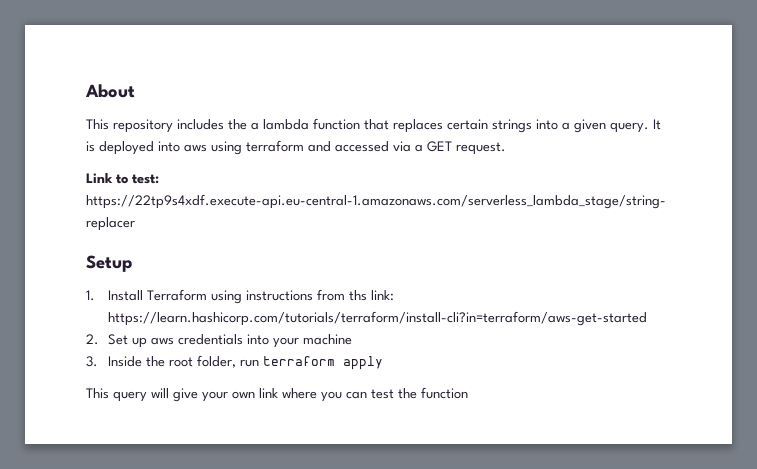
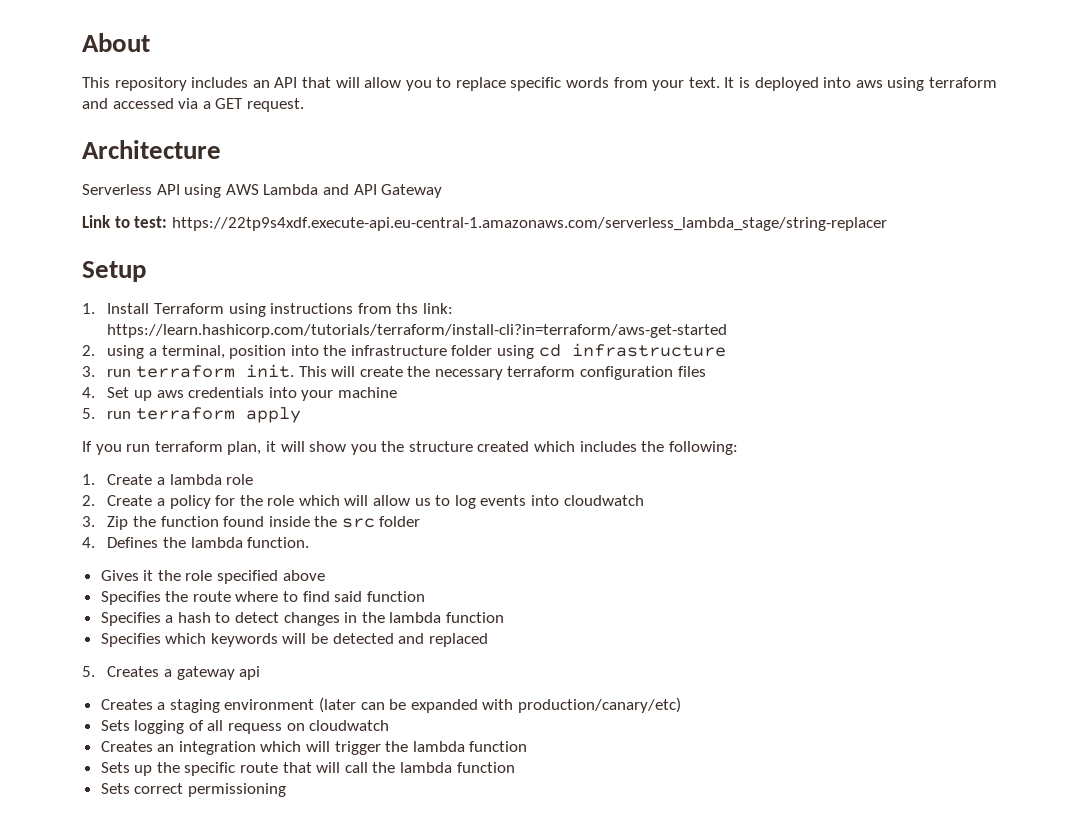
- This repository includes the a lambda function that replaces certain strings into a given query.
+ This repository includes an API that will allow you to replace specific words from your text.
+ Architecture
+ Serverless API using AWS Lambda and API Gateway
- 2. Set up aws credentials into your machine
+ 2. using a terminal, position into the infrastructure folder using cd infrastructure
+ 3. run terraform init. This will create the necessary terraform configuration files
+ 4. Set up aws credentials into your machine
- 3. Inside the root folder, run terraform apply
- This query will give your own link where you can test the function
+ 5. run terraform apply
+ If you run terraform plan, it will show you the structure created which includes the following:
+ 1. Create a lambda role
+ 2. Create a policy for the role which will allow us to log events into cloudwatch
+ 3. Zip the function found inside the src folder
+ 4. Defines the lambda function.
+ Gives it the role specified above
+ Specifies the route where to find said function
+ Specifies a hash to detect changes in the lambda function
+ Specifies which keywords will be detected and replaced
+ 5. Creates a gateway api
+ Creates a staging environment (later can be expanded with production/canary/etc)
+ Sets logging of all requess on cloudwatch
+ Creates an integration which will trigger the lambda function
+ Sets up the specific route that will call the lambda function
+ Sets correct permissioning

